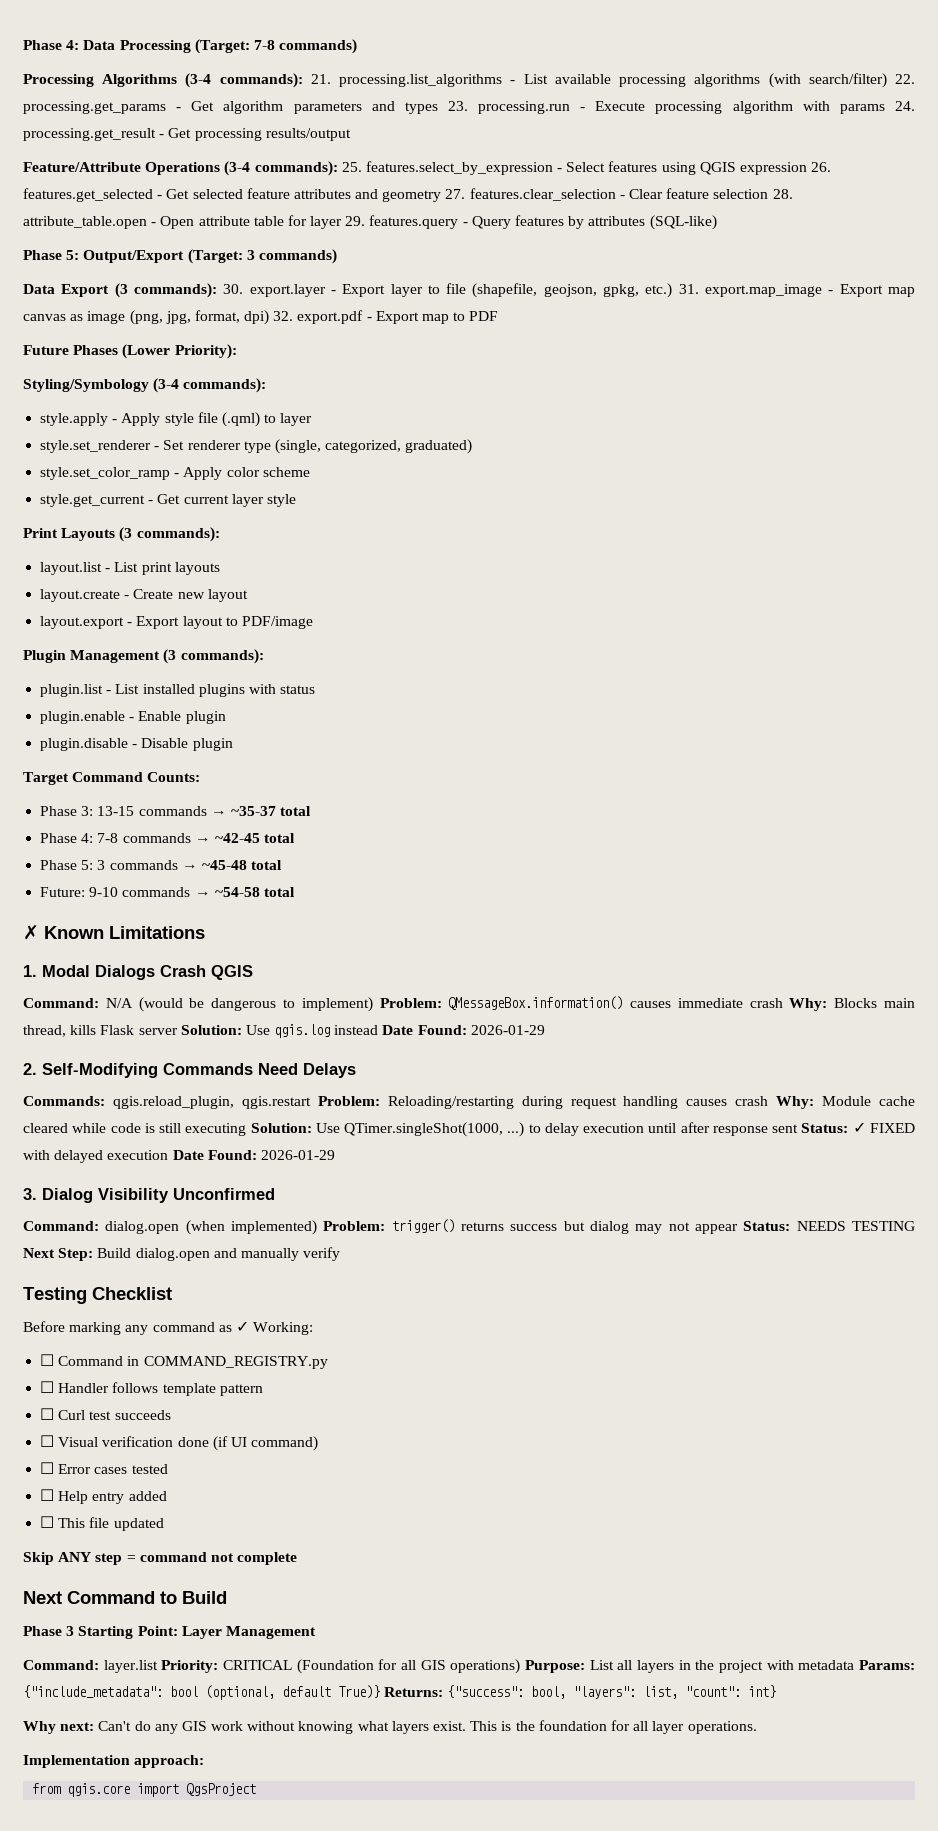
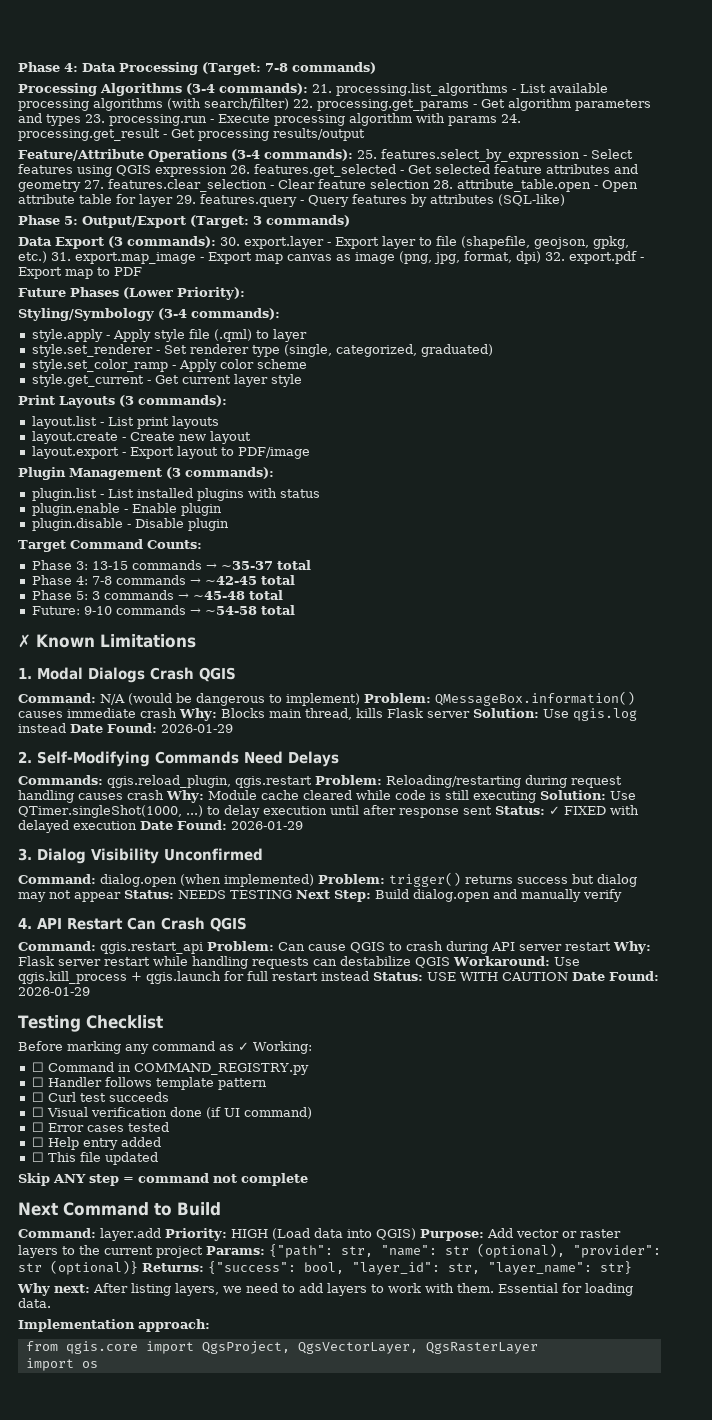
+ 4. API Restart Can Crash QGIS
+ Command: qgis.restart_api Problem: Can cause QGIS to crash during API server restart Why: Flask server restart while handling requests can destabilize QGIS Workaround: Use qgis.kill_process + qgis.launch for full restart instead Status: USE WITH CAUTION Date Found: 2026-01-29
- Phase 3 Starting Point: Layer Management
- Command: layer.list Priority: CRITICAL (Foundation for all GIS operations) Purpose: List all layers in the project with metadata Params: {"include_metadata": bool (optional, default True)} Returns: {"success": bool, "layers": list, "count": int}
- Why next: Can't do any GIS work without knowing what layers exist. This is the foundation for all layer operations.
+ Command: layer.add Priority: HIGH (Load data into QGIS) Purpose: Add vector or raster layers to the current project Params: {"path": str, "name": str (optional), "provider": str (optional)} Returns: {"success": bool, "layer_id": str, "layer_name": str}
+ Why next: After listing layers, we need to add layers to work with them. Essential for loading data.
- from qgis.core import QgsProject
+ from qgis.core import QgsProject, QgsVectorLayer, QgsRasterLayer
+ import os

